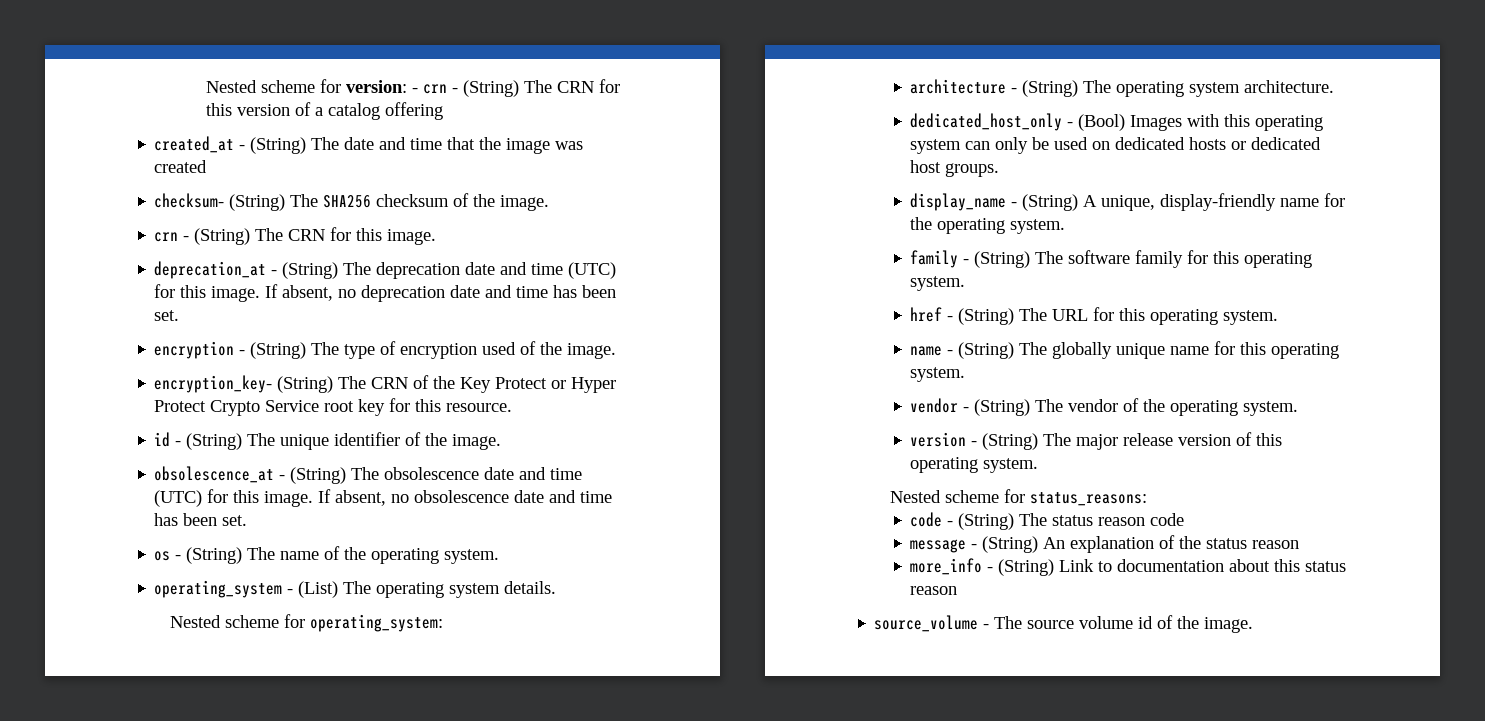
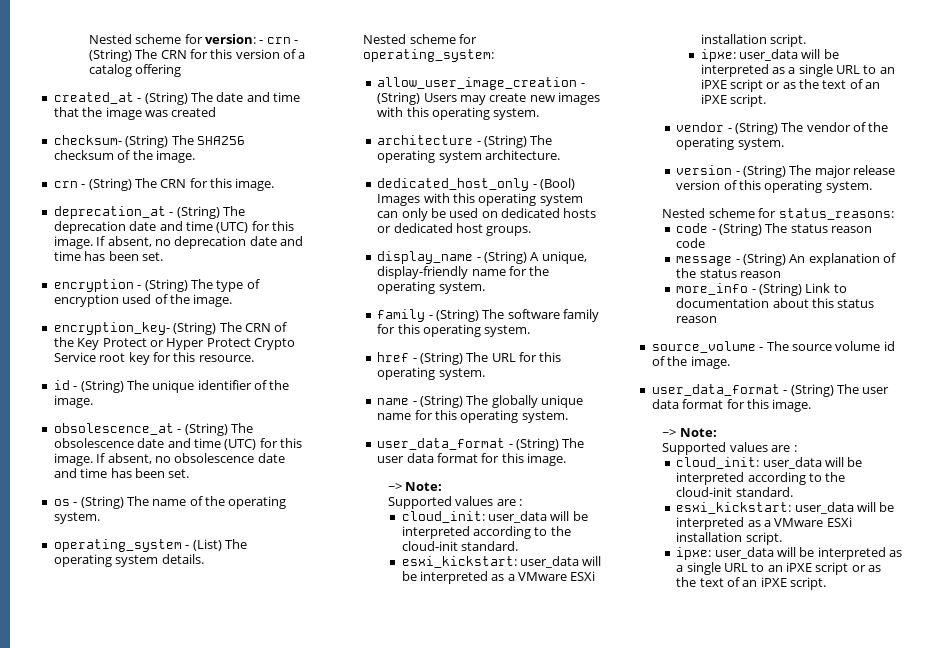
+ allow_user_image_creation - (String) Users may create new images with this operating system.
  name - (String) The globally unique name for this operating system.
+ user_data_format - (String) The user data format for this image.
+ ~> Note:
+ Supported values are :
+ cloud_init: user_data will be interpreted according to the cloud-init standard.
+ esxi_kickstart: user_data will be interpreted as a VMware ESXi installation script.
+ ipxe: user_data will be interpreted as a single URL to an iPXE script or as the text of an iPXE script.
  source_volume - The source volume id of the image.
+ user_data_format - (String) The user data format for this image.
+ ~> Note:
+ Supported values are :
+ cloud_init: user_data will be interpreted according to the cloud-init standard.
+ esxi_kickstart: user_data will be interpreted as a VMware ESXi installation script.
+ ipxe: user_data will be interpreted as a single URL to an iPXE script or as the text of an iPXE script.

